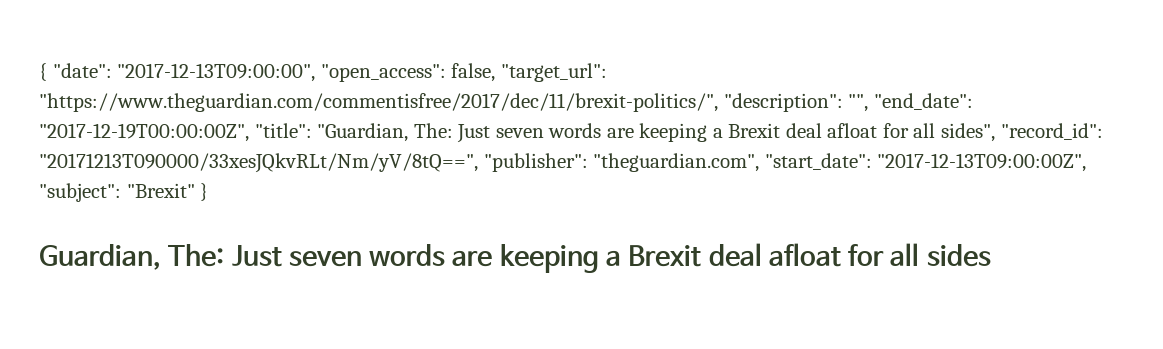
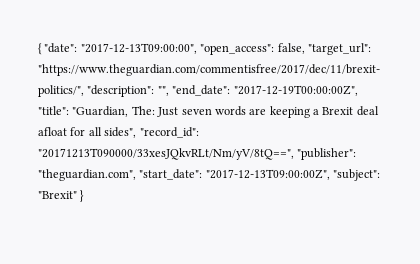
- Guardian, The: Just seven words are keeping a Brexit deal afloat for all sides

